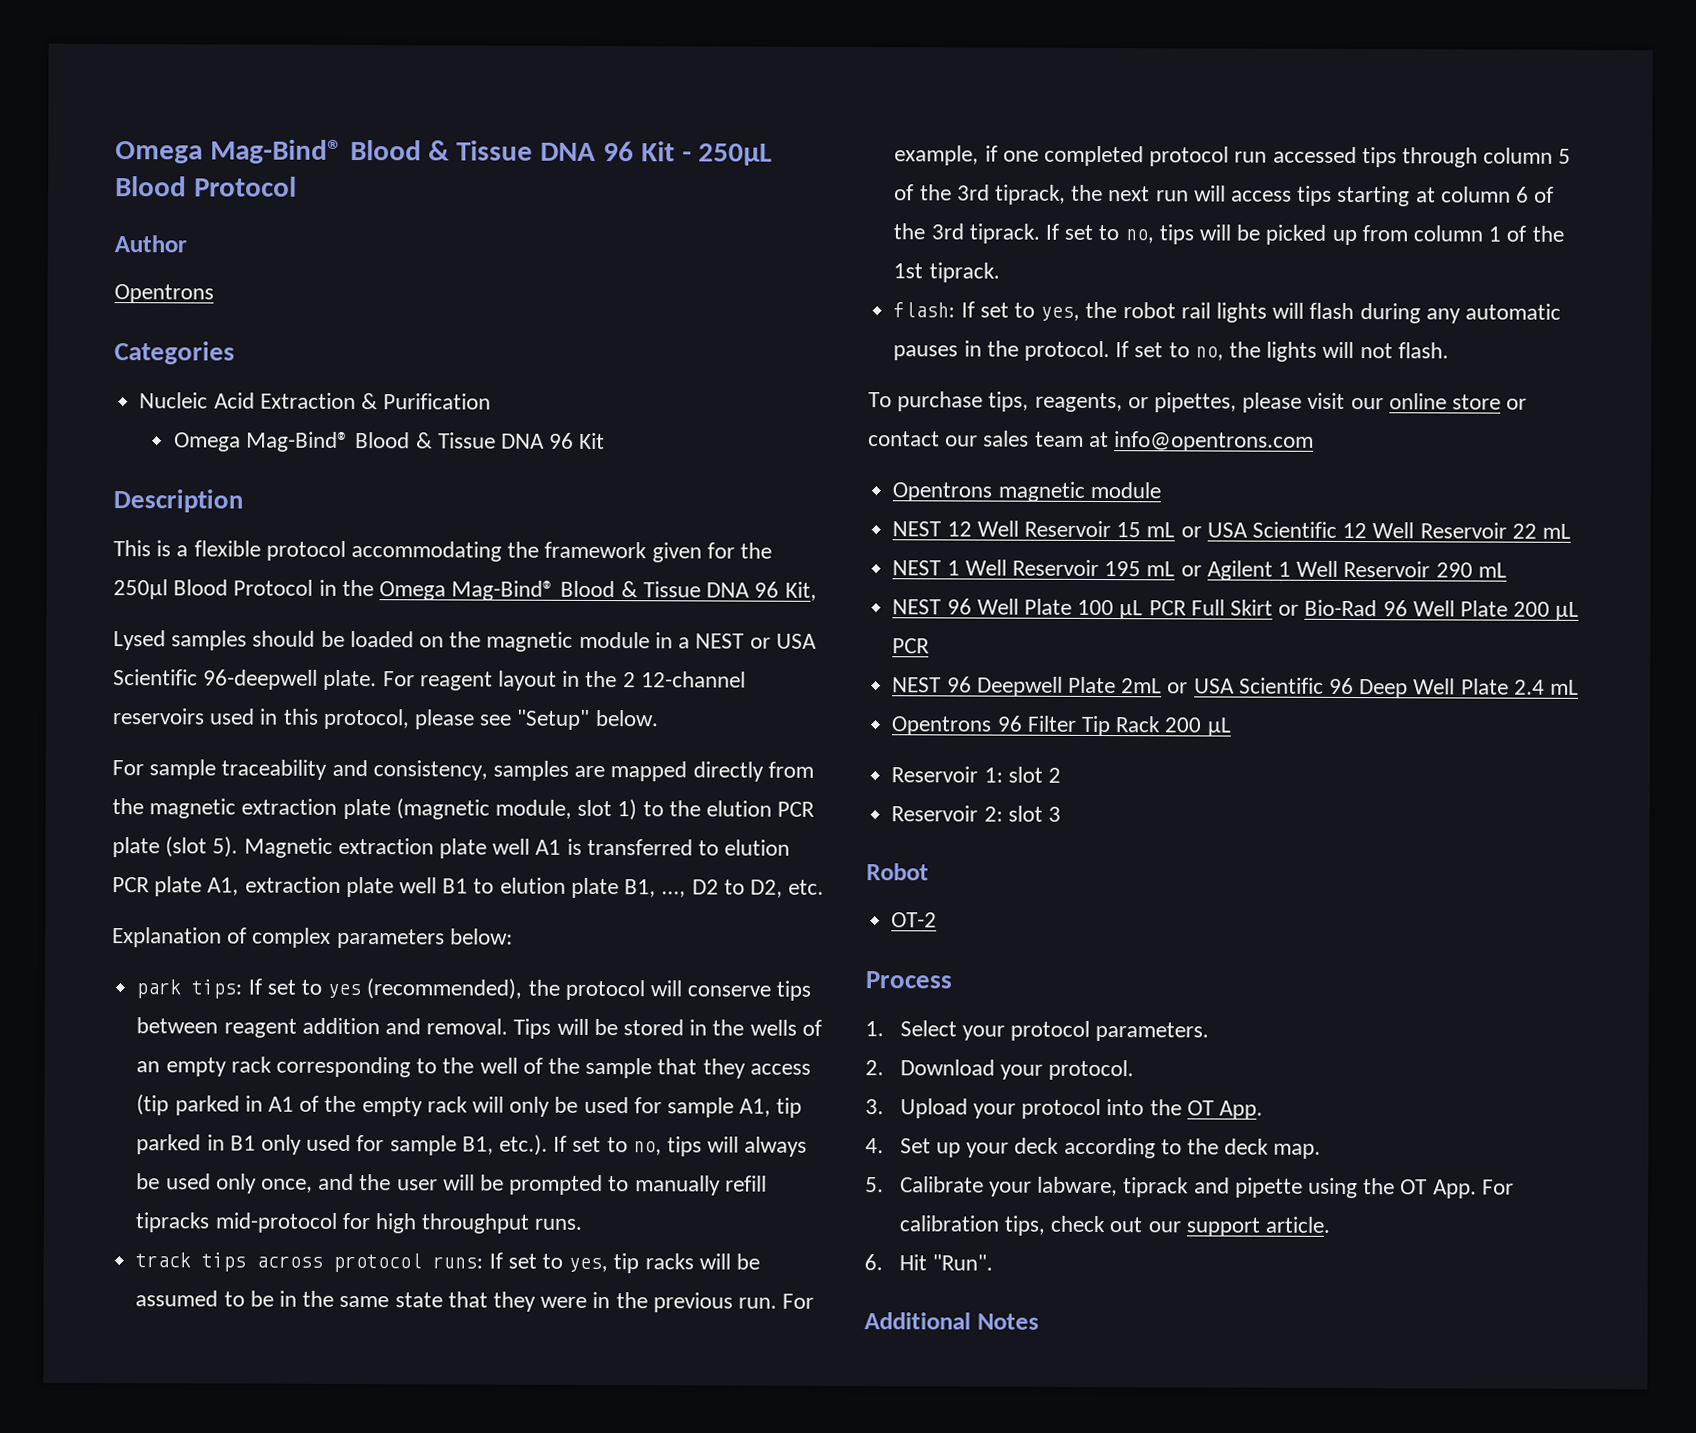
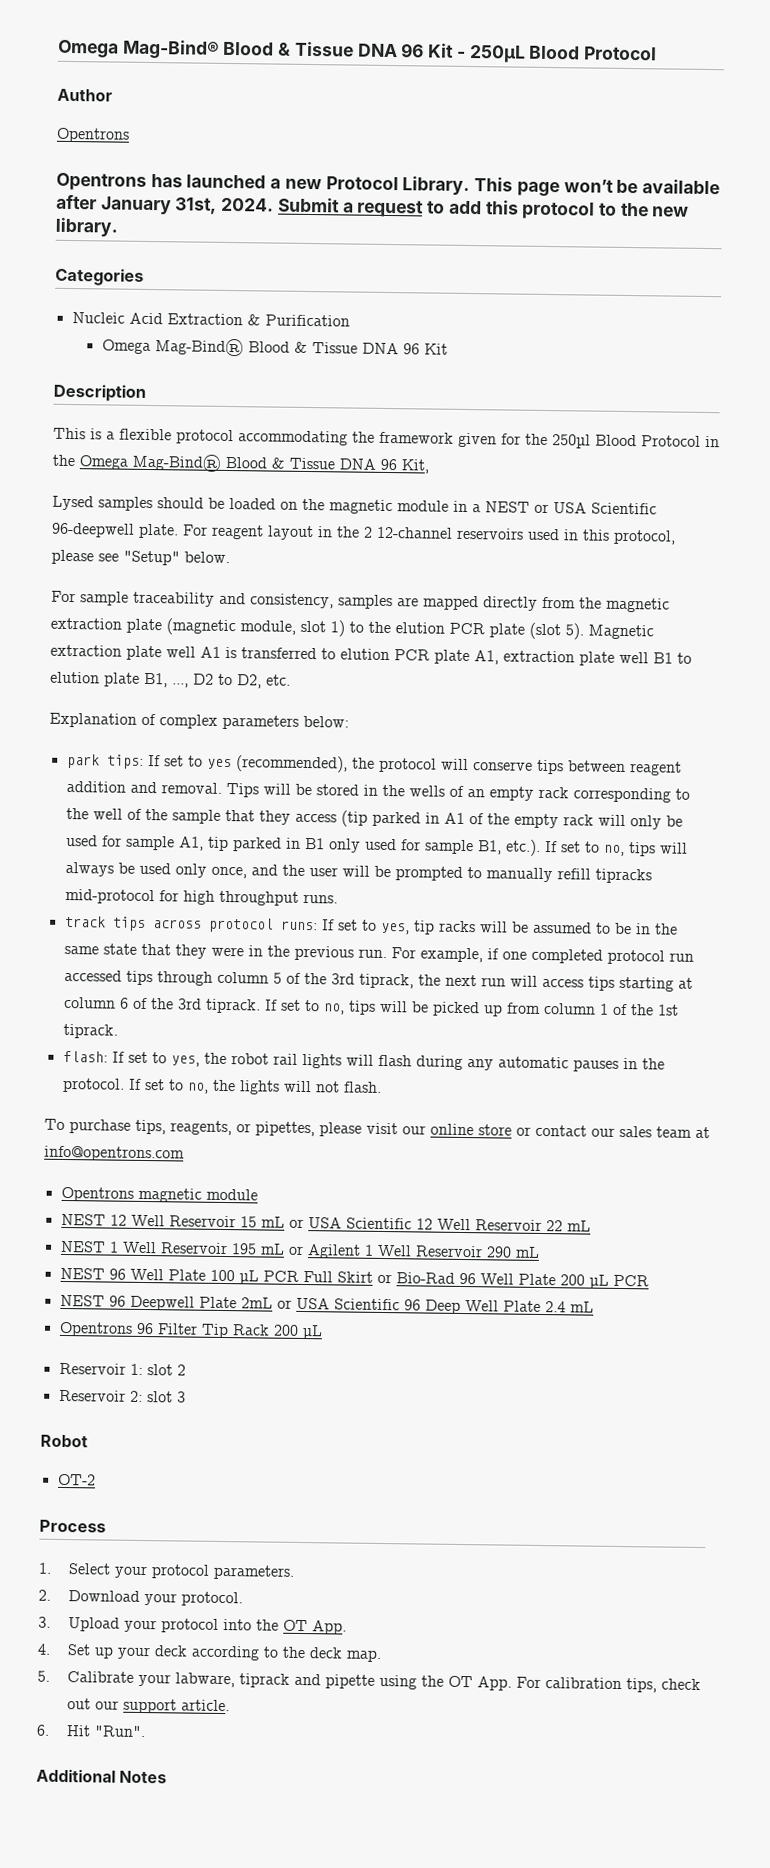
+ Opentrons has launched a new Protocol Library. This page won’t be available after January 31st, 2024. Submit a request to add this protocol to the new library.

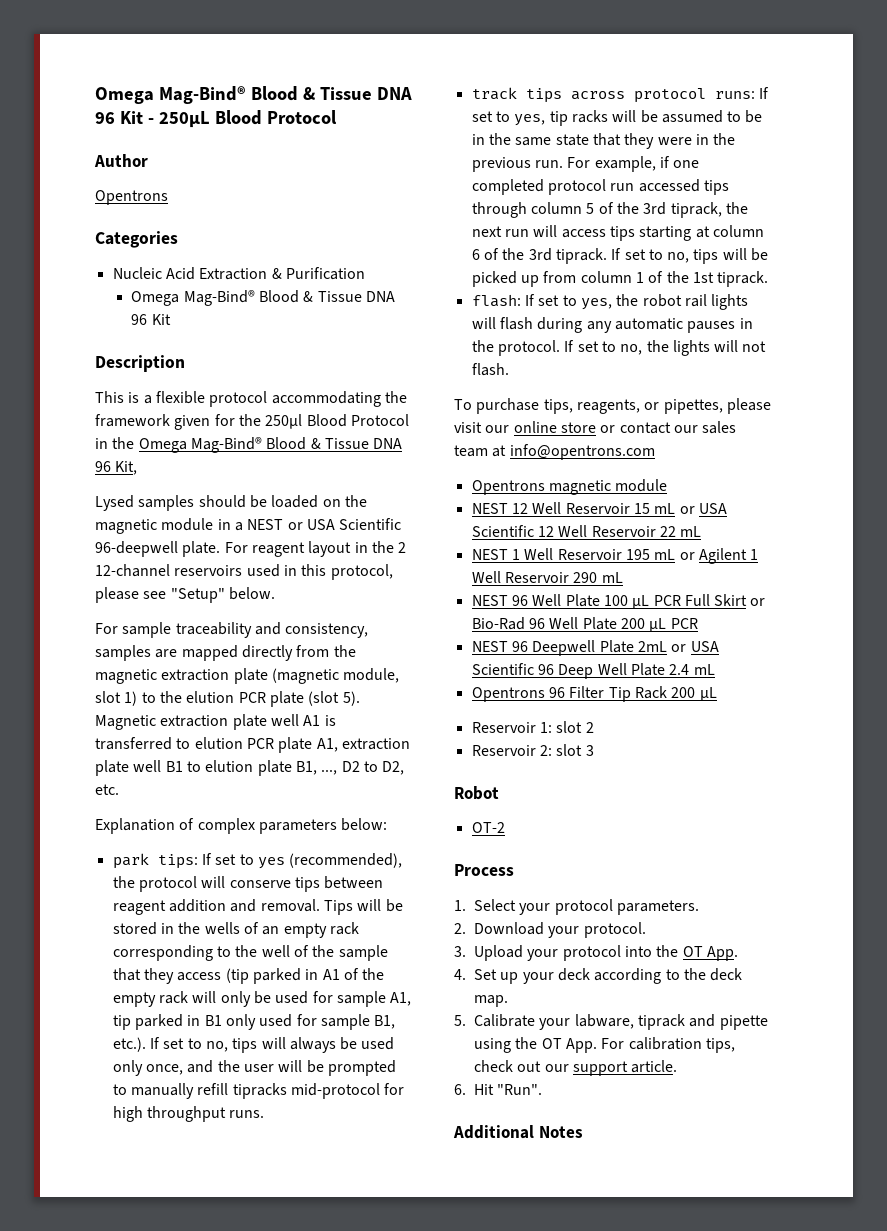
- Opentrons has launched a new Protocol Library. This page won’t be available after January 31st, 2024. Submit a request to add this protocol to the new library.

